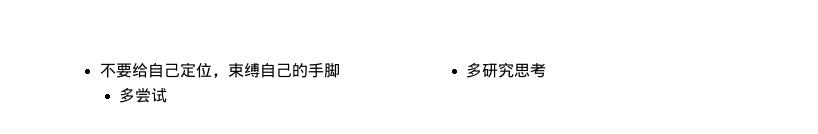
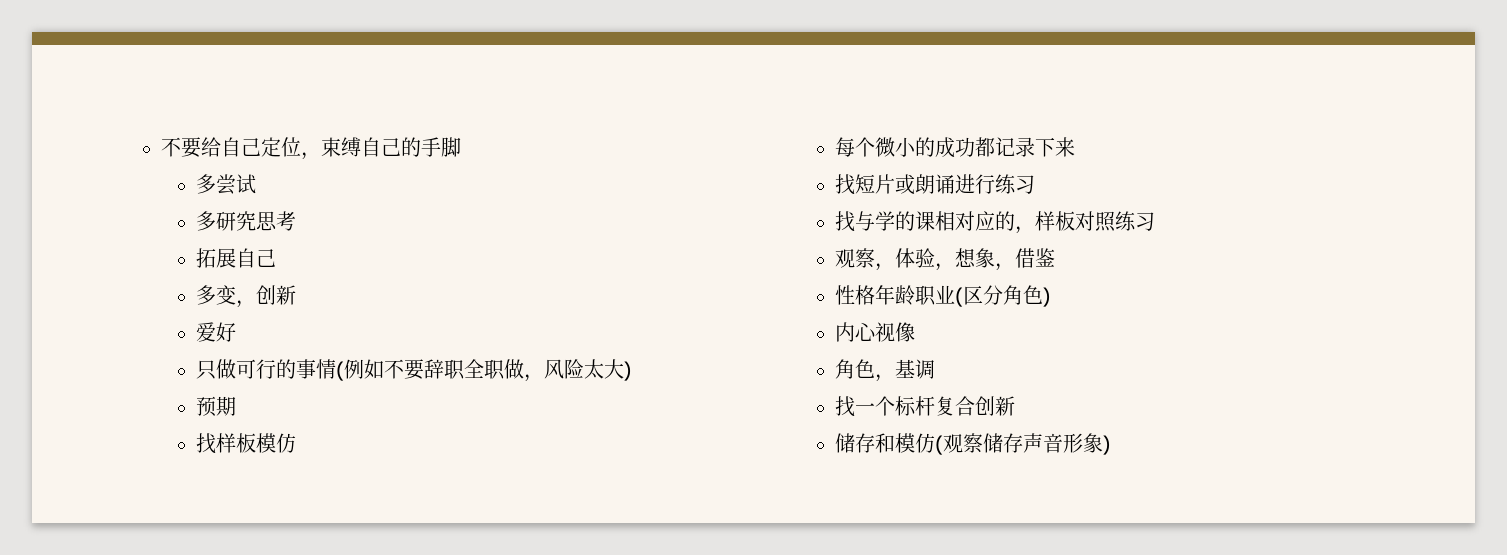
+ 拓展自己
+ 多变，创新
+ 爱好
+ 只做可行的事情(例如不要辞职全职做，风险太大)
+ 预期
+ 找样板模仿
+ 每个微小的成功都记录下来
+ 找短片或朗诵进行练习
+ 找与学的课相对应的，样板对照练习
+ 观察，体验，想象，借鉴
+ 性格年龄职业(区分角色)
+ 内心视像
+ 角色，基调
+ 找一个标杆复合创新
+ 储存和模仿(观察储存声音形象)

